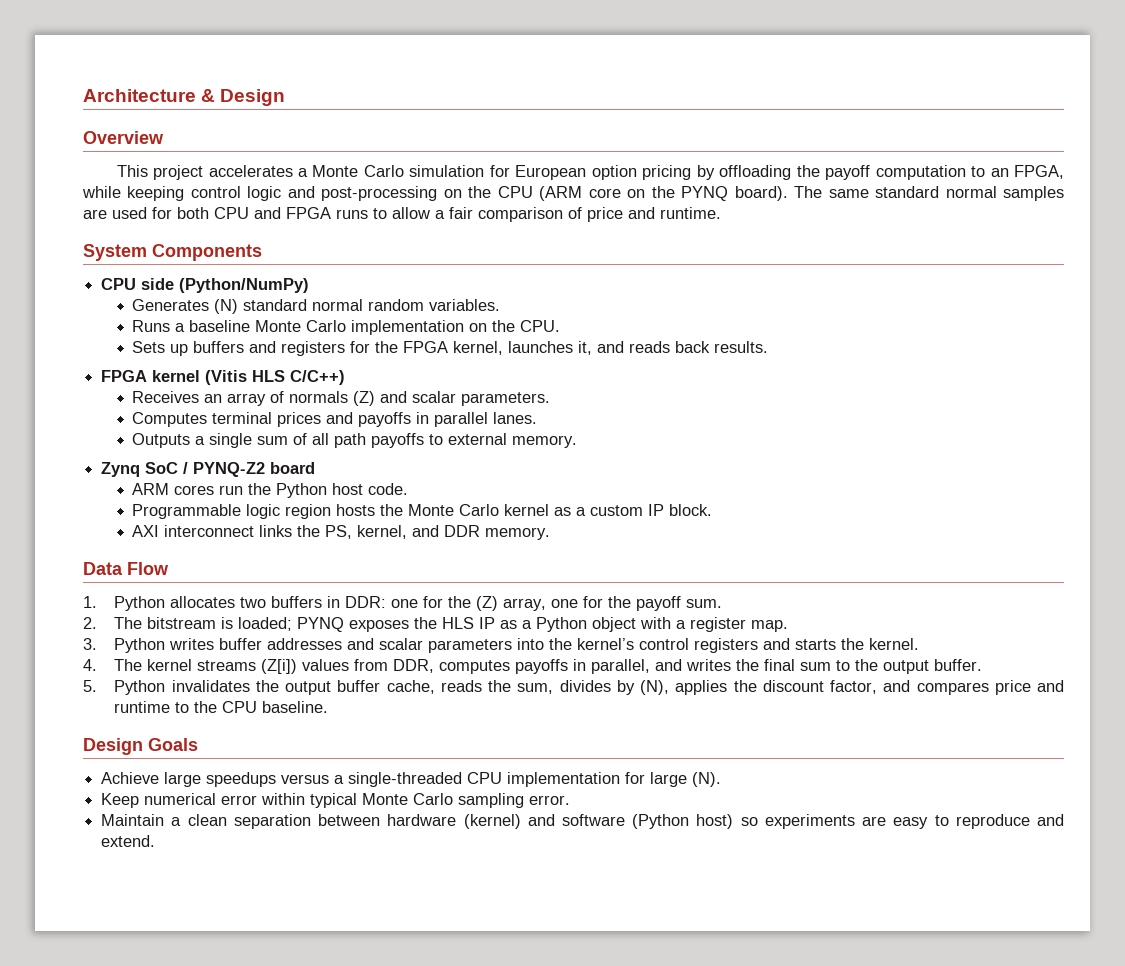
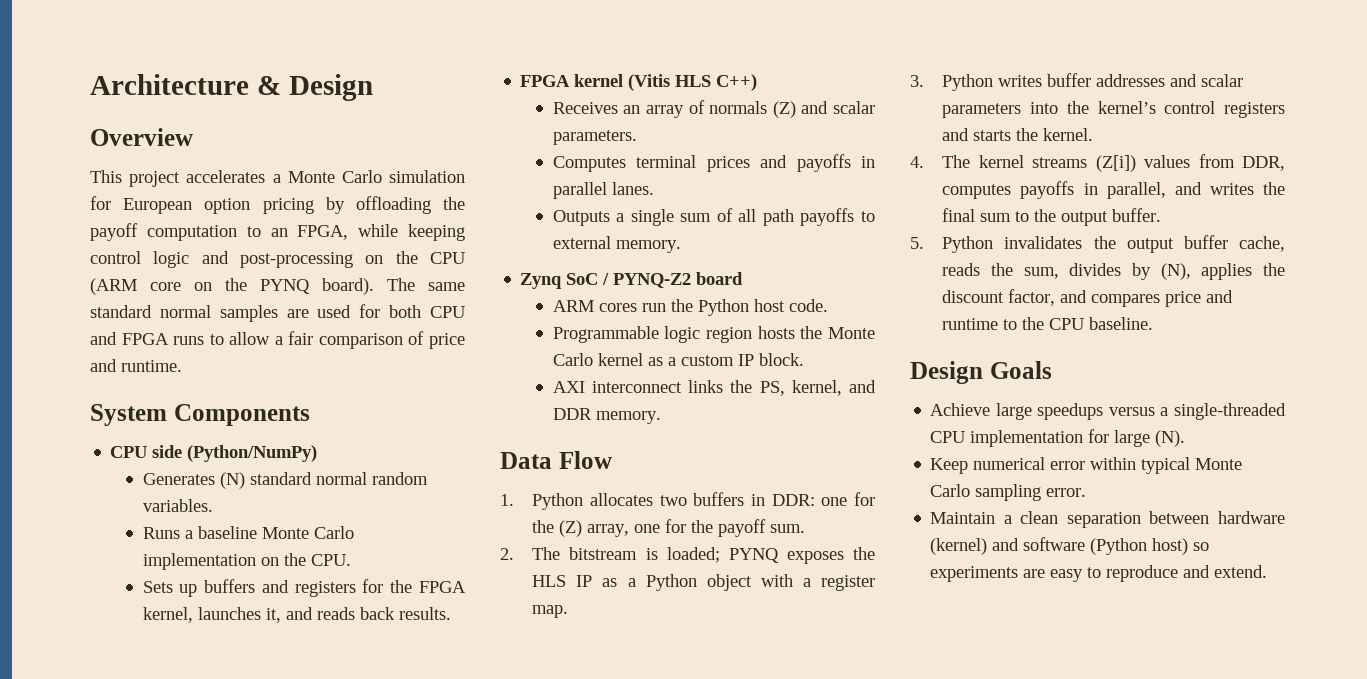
- FPGA kernel (Vitis HLS C/C++)
+ FPGA kernel (Vitis HLS C++)

